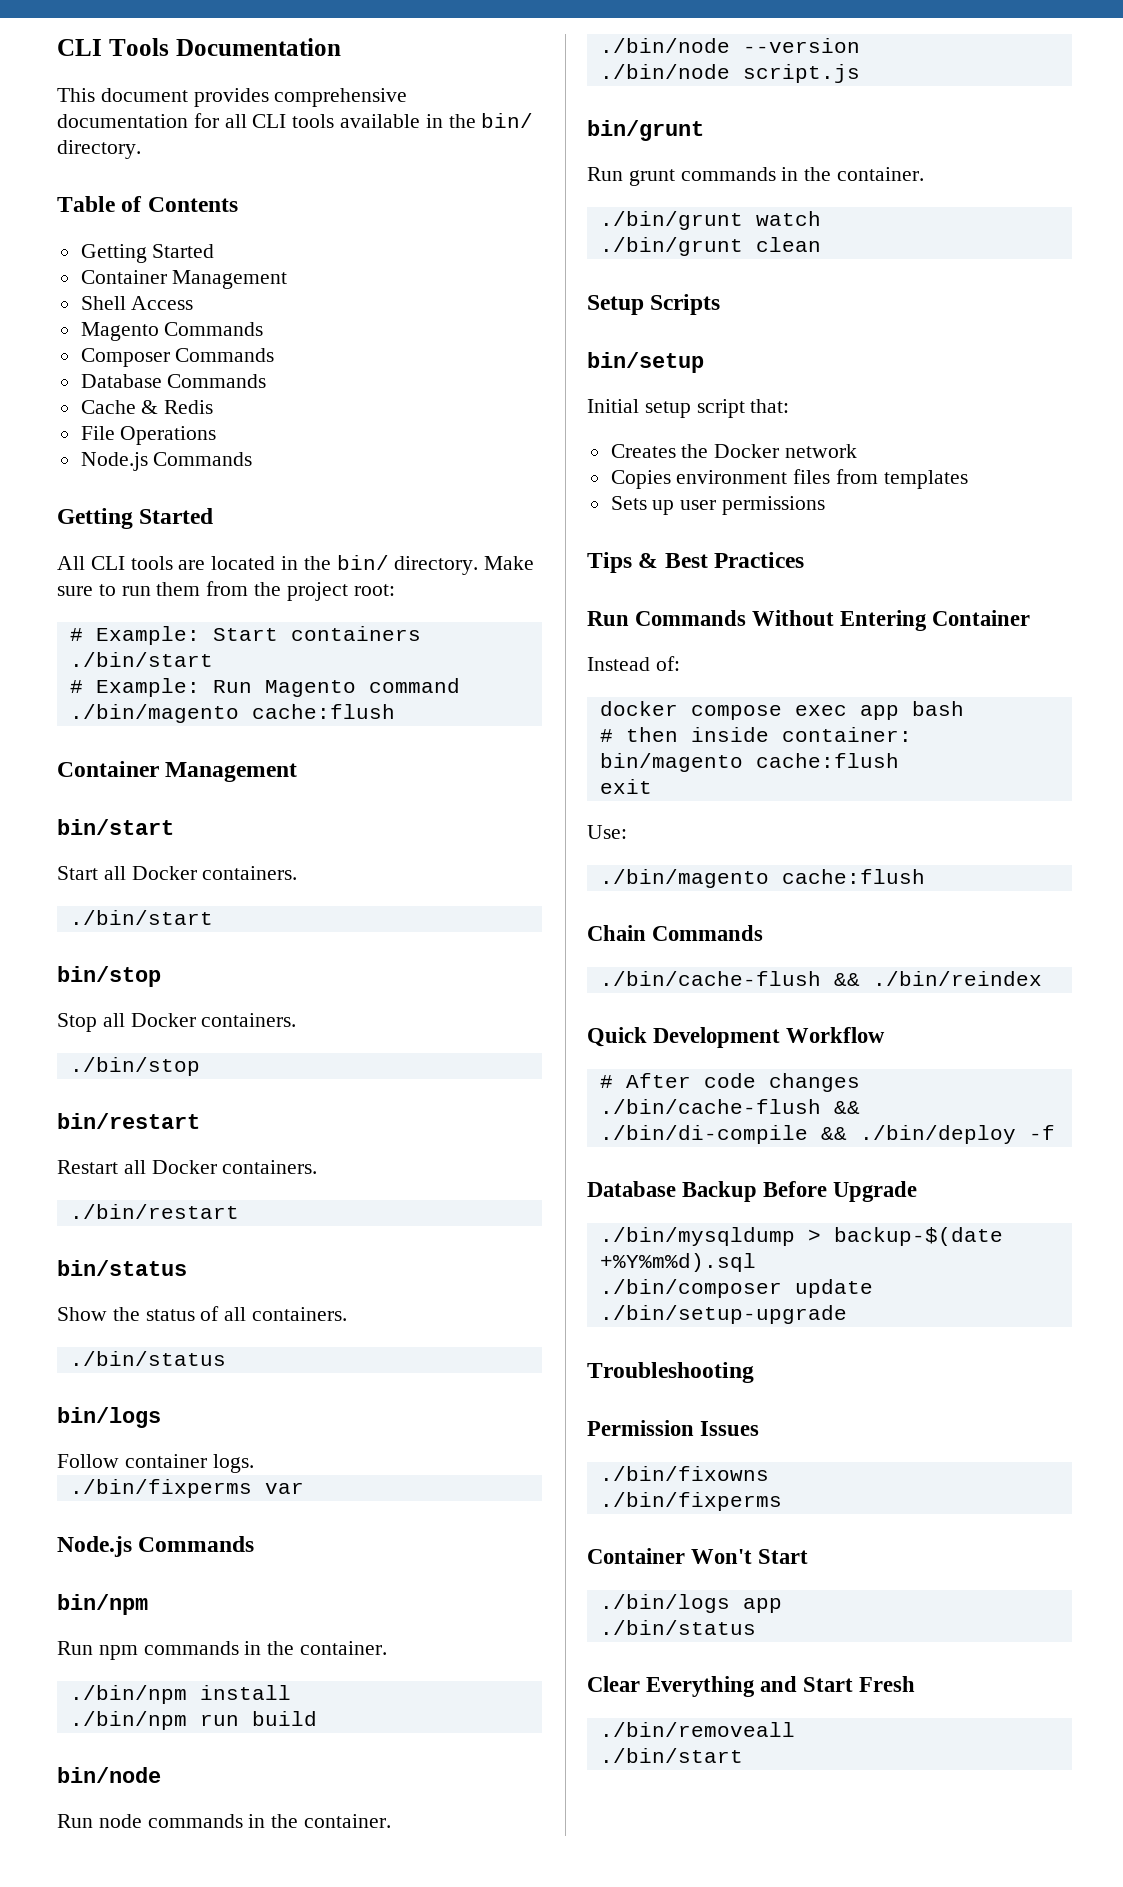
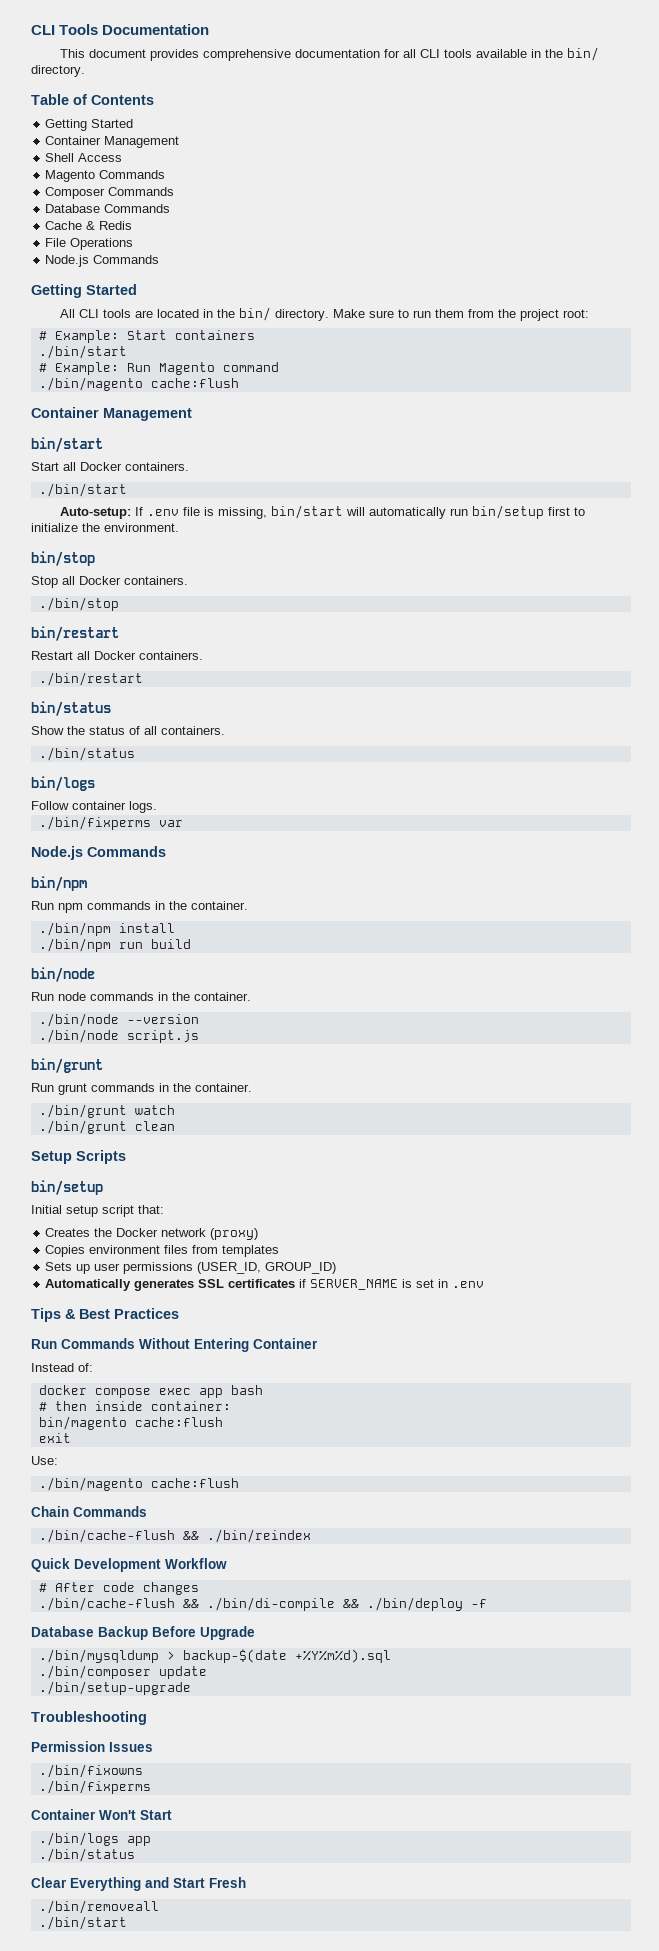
+ Auto-setup: If .env file is missing, bin/start will automatically run bin/setup first to initialize the environment.
- Creates the Docker network
+ Creates the Docker network (proxy)
- Sets up user permissions
+ Sets up user permissions (USER_ID, GROUP_ID)
+ Automatically generates SSL certificates if SERVER_NAME is set in .env

